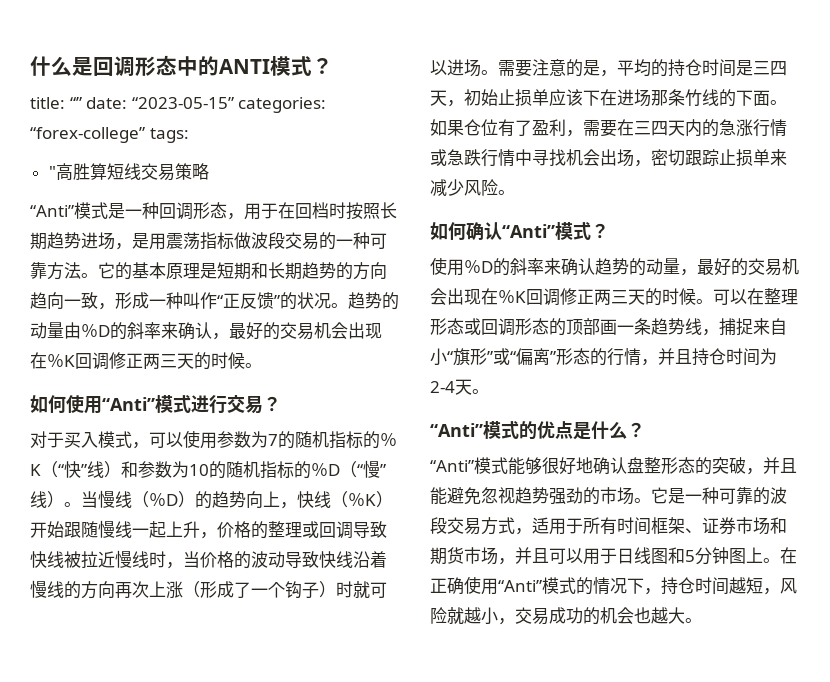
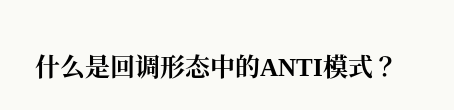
- title: “” date: “2023-05-15” categories: “forex-college” tags:
- "高胜算短线交易策略
- “Anti”模式是一种回调形态，用于在回档时按照长期趋势进场，是用震荡指标做波段交易的一种可靠方法。它的基本原理是短期和长期趋势的方向趋向一致，形成一种叫作“正反馈”的状况。趋势的动量由％D的斜率来确认，最好的交易机会出现在％K回调修正两三天的时候。
- 如何使用“Anti”模式进行交易？
- 对于买入模式，可以使用参数为7的随机指标的％K（“快”线）和参数为10的随机指标的％D（“慢”线）。当慢线（％D）的趋势向上，快线（％K）开始跟随慢线一起上升，价格的整理或回调导致快线被拉近慢线时，当价格的波动导致快线沿着慢线的方向再次上涨（形成了一个钩子）时就可以进场。需要注意的是，平均的持仓时间是三四天，初始止损单应该下在进场那条竹线的下面。如果仓位有了盈利，需要在三四天内的急涨行情或急跌行情中寻找机会出场，密切跟踪止损单来减少风险。
- 如何确认“Anti”模式？
- 使用％D的斜率来确认趋势的动量，最好的交易机会出现在％K回调修正两三天的时候。可以在整理形态或回调形态的顶部画一条趋势线，捕捉来自小“旗形”或“偏离”形态的行情，并且持仓时间为2-4天。
- “Anti”模式的优点是什么？
- “Anti”模式能够很好地确认盘整形态的突破，并且能避免忽视趋势强劲的市场。它是一种可靠的波段交易方式，适用于所有时间框架、证券市场和期货市场，并且可以用于日线图和5分钟图上。在正确使用“Anti”模式的情况下，持仓时间越短，风险就越小，交易成功的机会也越大。

